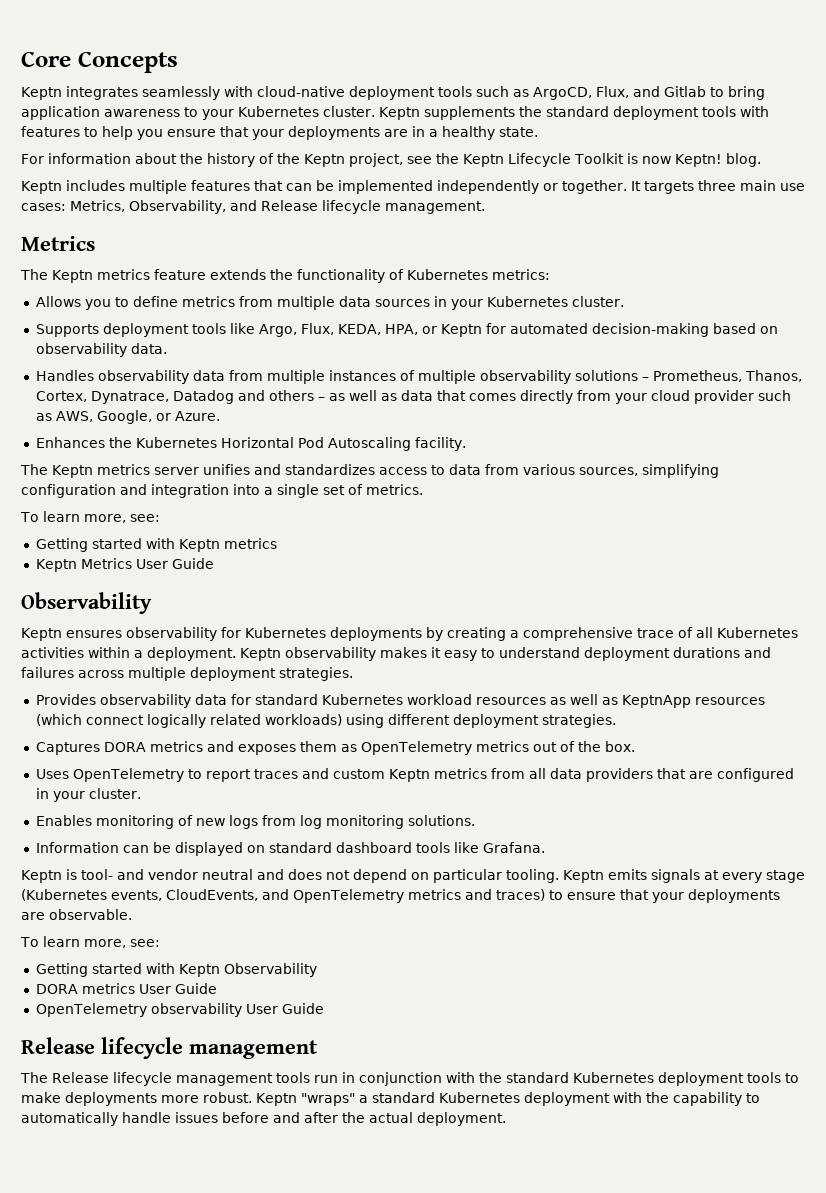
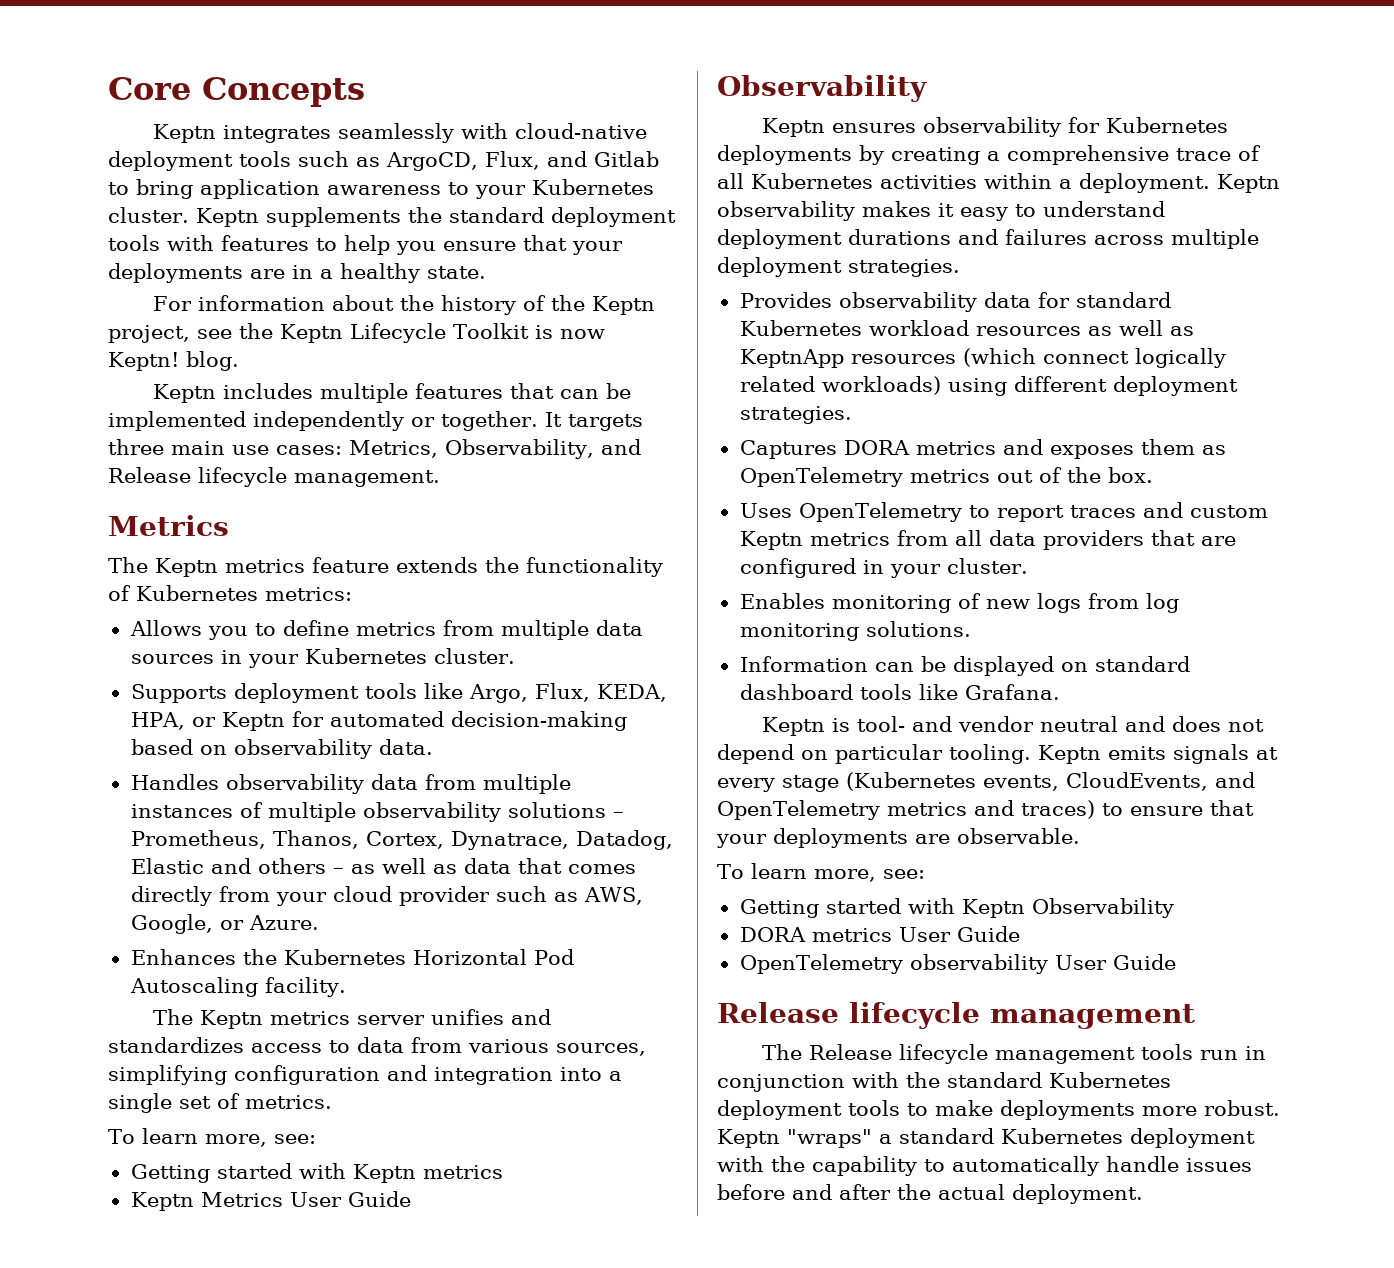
- Handles observability data from multiple instances of multiple observability solutions – Prometheus, Thanos, Cortex, Dynatrace, Datadog and others – as well as data that comes directly from your cloud provider such as AWS, Google, or Azure.
+ Handles observability data from multiple instances of multiple observability solutions – Prometheus, Thanos, Cortex, Dynatrace, Datadog, Elastic and others – as well as data that comes directly from your cloud provider such as AWS, Google, or Azure.

